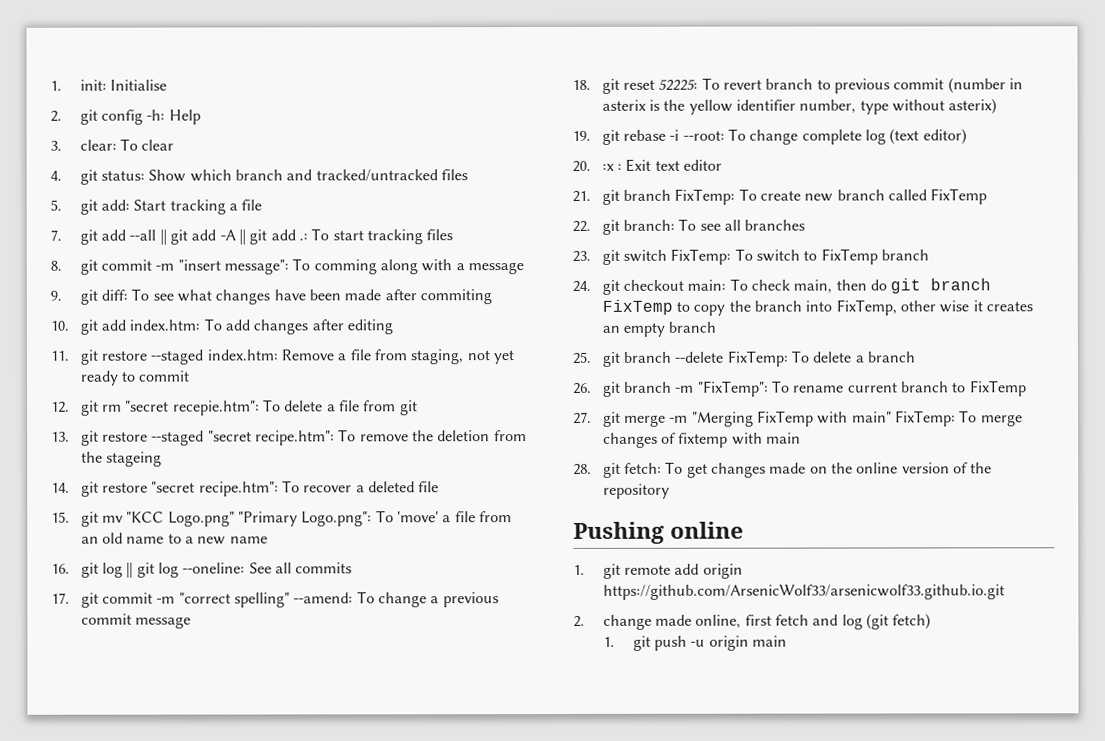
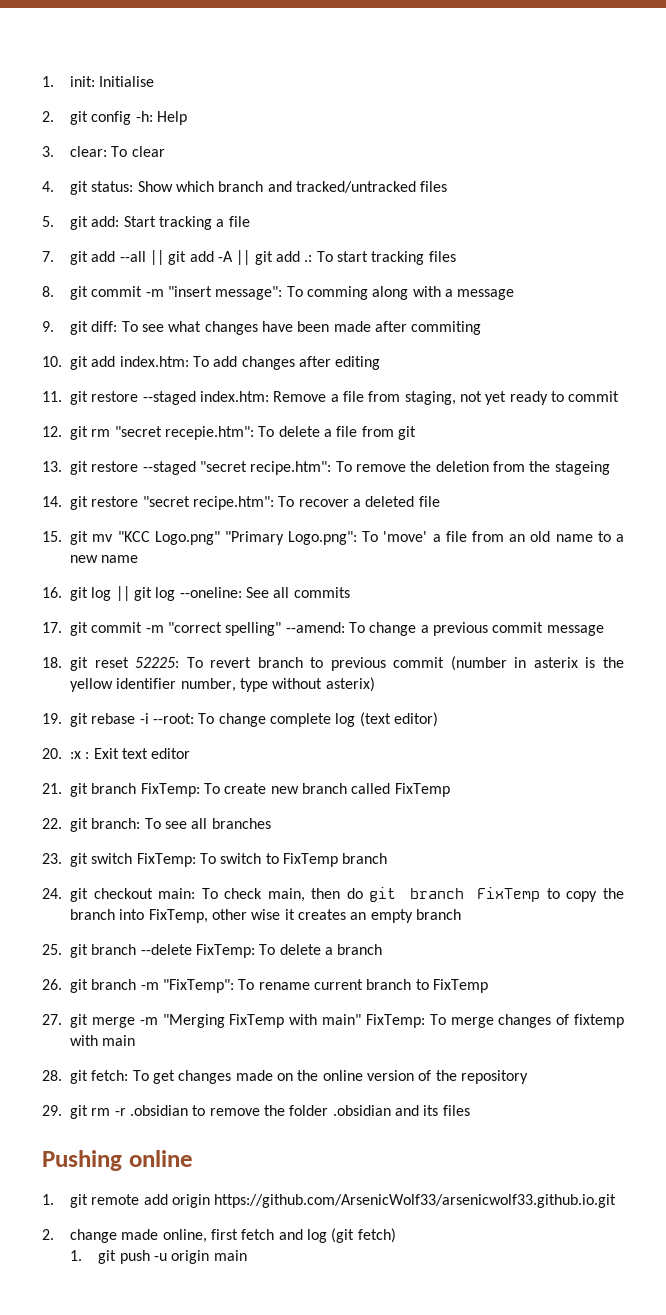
+ 29. git rm -r .obsidian to remove the folder .obsidian and its files

